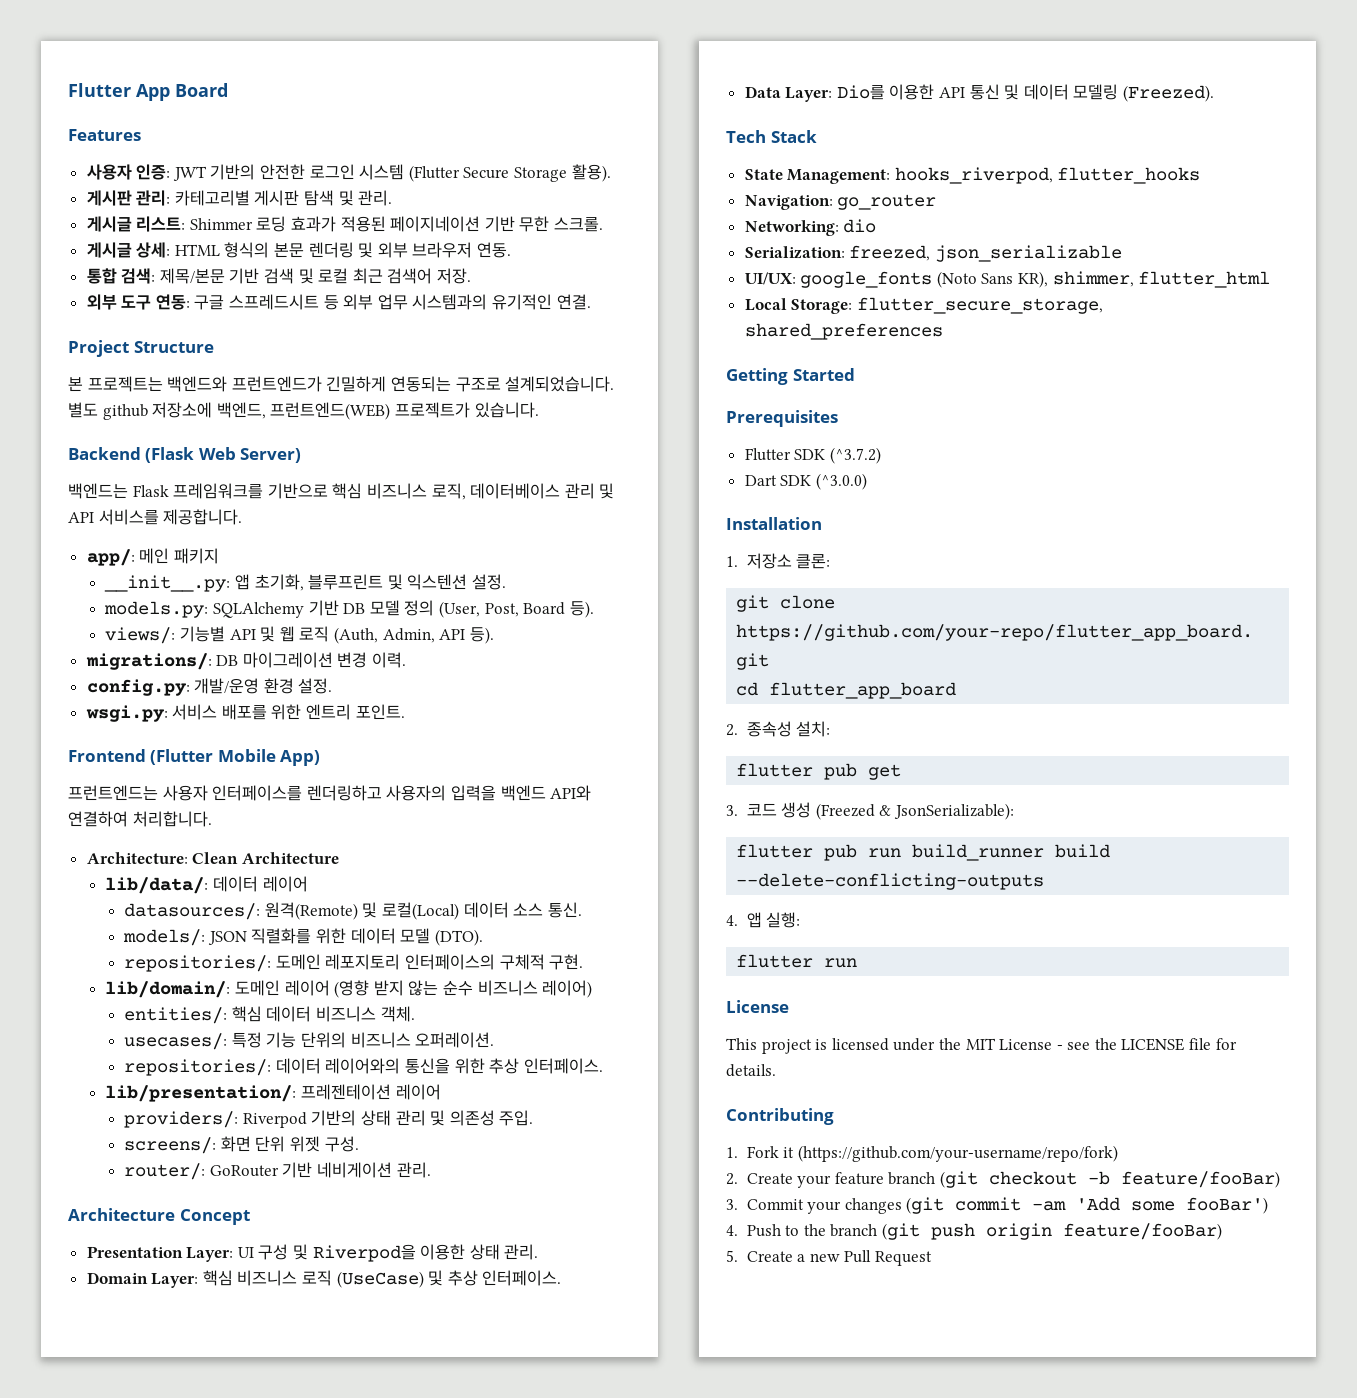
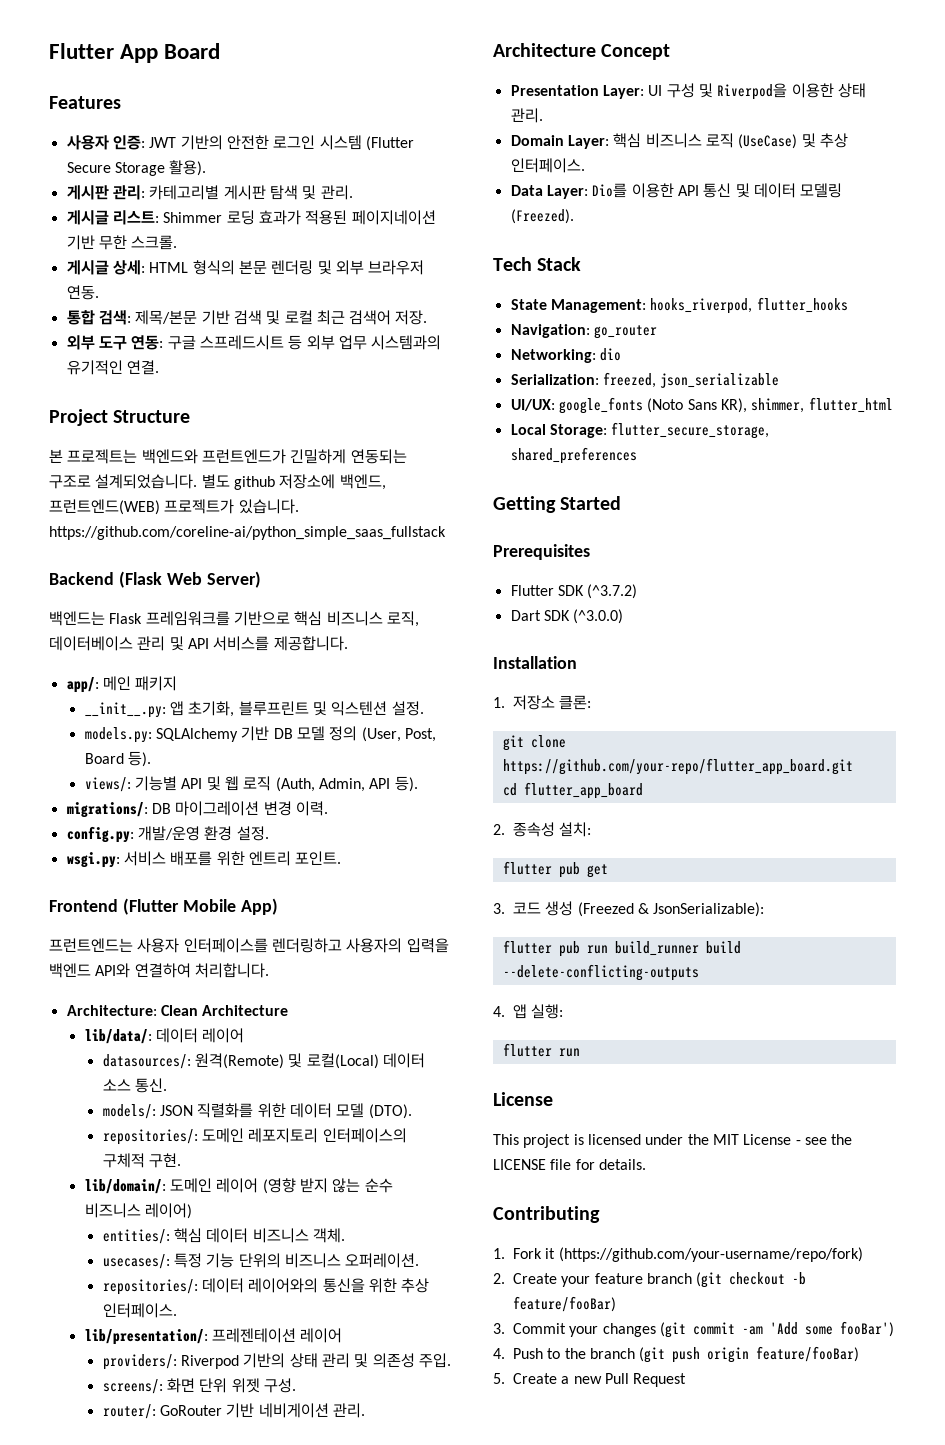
- 별도 github 저장소에 백엔드, 프런트엔드(WEB) 프로젝트가 있습니다.
+ 별도 github 저장소에 백엔드, 프런트엔드(WEB) 프로젝트가 있습니다. https://github.com/coreline-ai/python_simple_saas_fullstack

